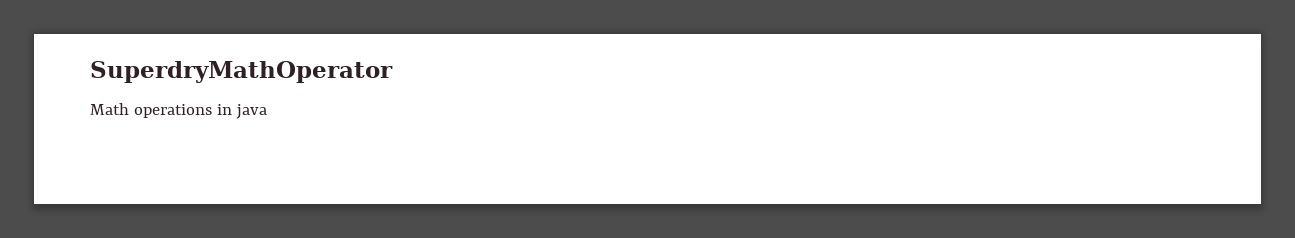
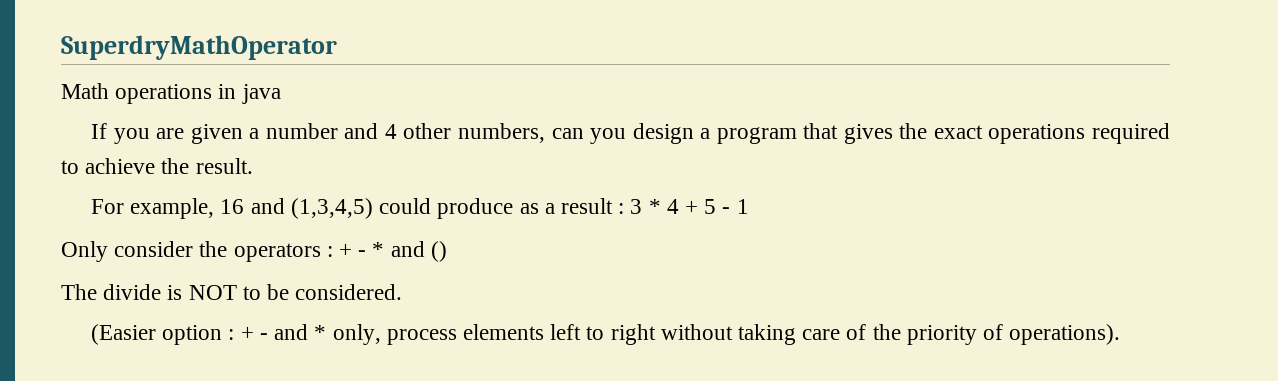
+ If you are given a number and 4 other numbers, can you design a program that gives the exact operations required to achieve the result.
+ For example, 16 and (1,3,4,5) could produce as a result : 3 * 4 + 5 - 1
+ Only consider the operators : + - * and ()
+ The divide is NOT to be considered.
+ (Easier option : + - and * only, process elements left to right without taking care of the priority of operations).

